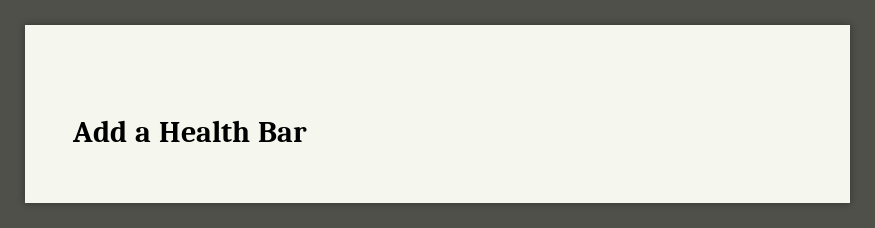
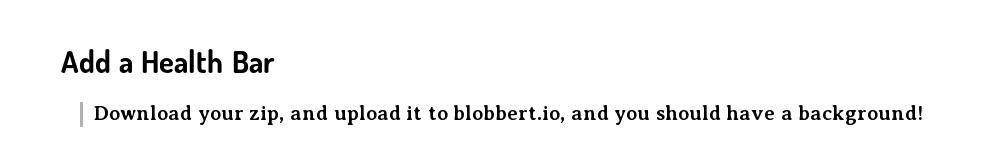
+ Download your zip, and upload it to blobbert.io, and you should have a background!

